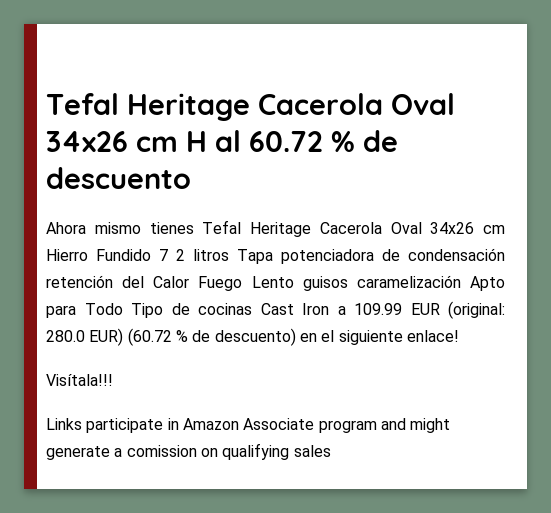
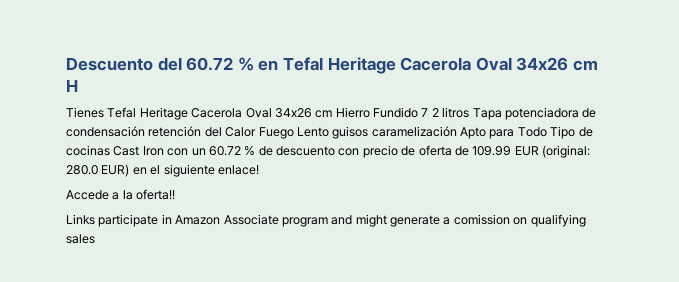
- Tefal Heritage Cacerola Oval 34x26 cm H al 60.72 % de descuento
- Ahora mismo tienes Tefal Heritage Cacerola Oval 34x26 cm Hierro Fundido 7 2 litros Tapa potenciadora de condensación retención del Calor Fuego Lento guisos caramelización Apto para Todo Tipo de cocinas Cast Iron a 109.99 EUR (original: 280.0 EUR) (60.72 % de descuento) en el siguiente enlace!
+ Descuento del 60.72 % en Tefal Heritage Cacerola Oval 34x26 cm H
+ Tienes Tefal Heritage Cacerola Oval 34x26 cm Hierro Fundido 7 2 litros Tapa potenciadora de condensación retención del Calor Fuego Lento guisos caramelización Apto para Todo Tipo de cocinas Cast Iron con un 60.72 % de descuento con precio de oferta de 109.99 EUR (original: 280.0 EUR) en el siguiente enlace!
- Visítala!!!
+ Accede a la oferta!!

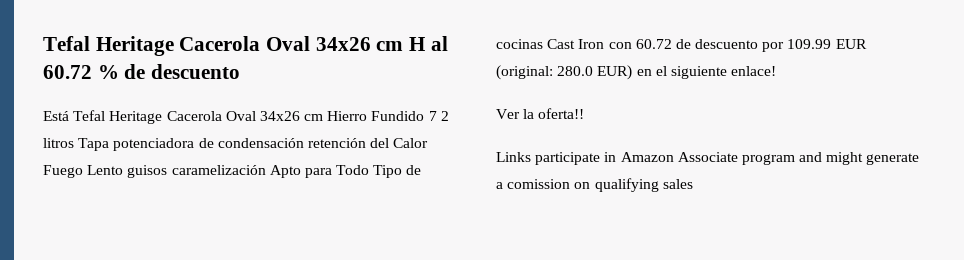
- Descuento del 60.72 % en Tefal Heritage Cacerola Oval 34x26 cm H
- Tienes Tefal Heritage Cacerola Oval 34x26 cm Hierro Fundido 7 2 litros Tapa potenciadora de condensación retención del Calor Fuego Lento guisos caramelización Apto para Todo Tipo de cocinas Cast Iron con un 60.72 % de descuento con precio de oferta de 109.99 EUR (original: 280.0 EUR) en el siguiente enlace!
+ Tefal Heritage Cacerola Oval 34x26 cm H al 60.72 % de descuento
+ Está Tefal Heritage Cacerola Oval 34x26 cm Hierro Fundido 7 2 litros Tapa potenciadora de condensación retención del Calor Fuego Lento guisos caramelización Apto para Todo Tipo de cocinas Cast Iron con 60.72 de descuento por 109.99 EUR (original: 280.0 EUR) en el siguiente enlace!
- Accede a la oferta!!
+ Ver la oferta!!

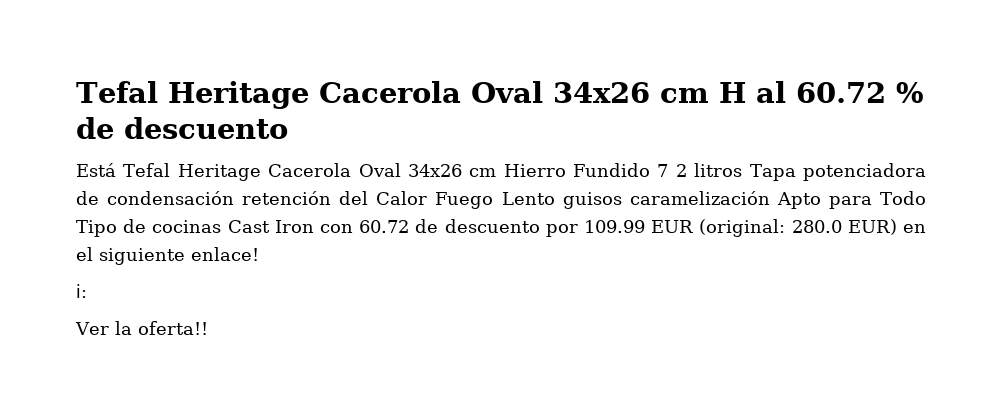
+ ℹ:
- Links participate in Amazon Associate program and might generate a comission on qualifying sales

